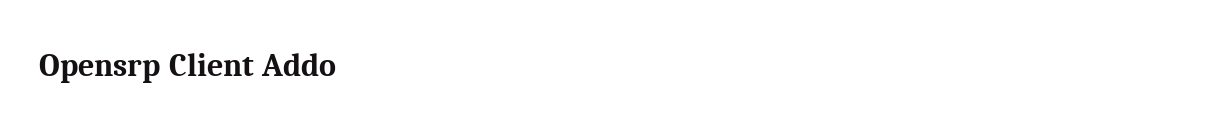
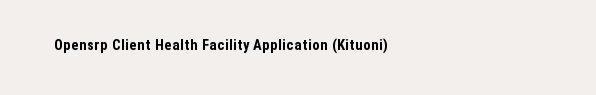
- Opensrp Client Addo
+ Opensrp Client Health Facility Application (Kituoni)

